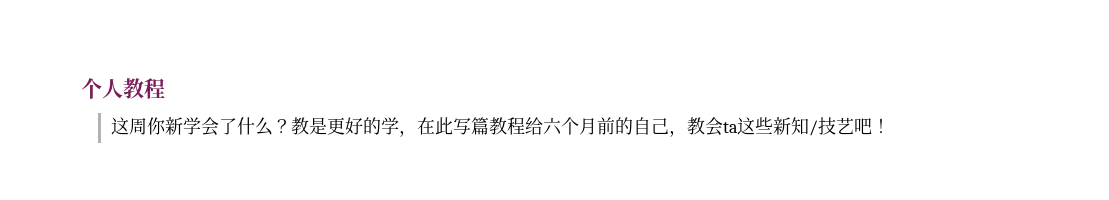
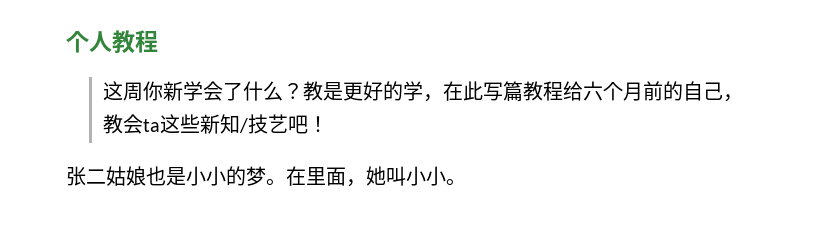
+ 张二姑娘也是小小的梦。在里面，她叫小小。

